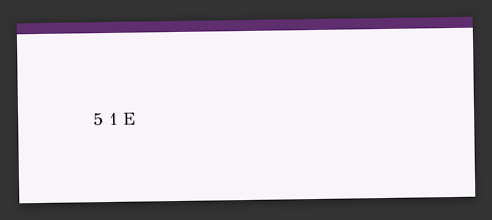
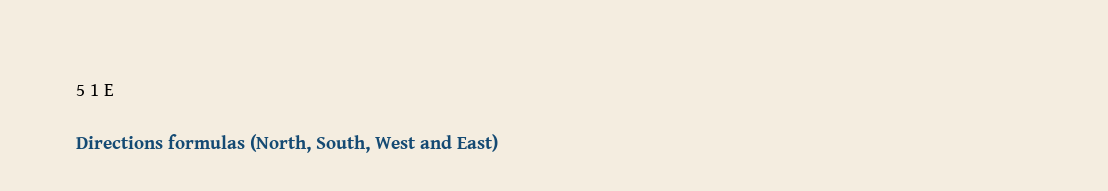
+ Directions formulas (North, South, West and East)

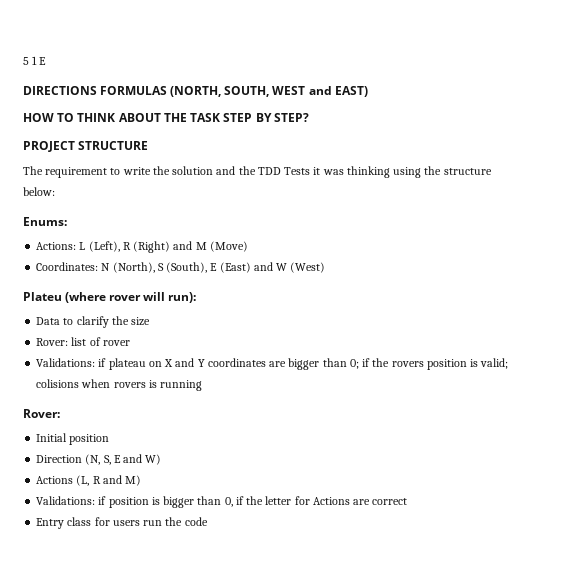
- Directions formulas (North, South, West and East)
+ DIRECTIONS FORMULAS (NORTH, SOUTH, WEST and EAST)
+ HOW TO THINK ABOUT THE TASK STEP BY STEP?
+ PROJECT STRUCTURE
+ The requirement to write the solution and the TDD Tests it was thinking using the structure below:
+ Enums:
+ Actions: L (Left), R (Right) and M (Move)
+ Coordinates: N (North), S (South), E (East) and W (West)
+ Plateu (where rover will run):
+ Data to clarify the size
+ Rover: list of rover
+ Validations: if plateau on X and Y coordinates are bigger than 0; if the rovers position is valid; colisions when rovers is running
+ Rover:
+ Initial position
+ Direction (N, S, E and W)
+ Actions (L, R and M)
+ Validations: if position is bigger than 0, if the letter for Actions are correct
+ Entry class for users run the code

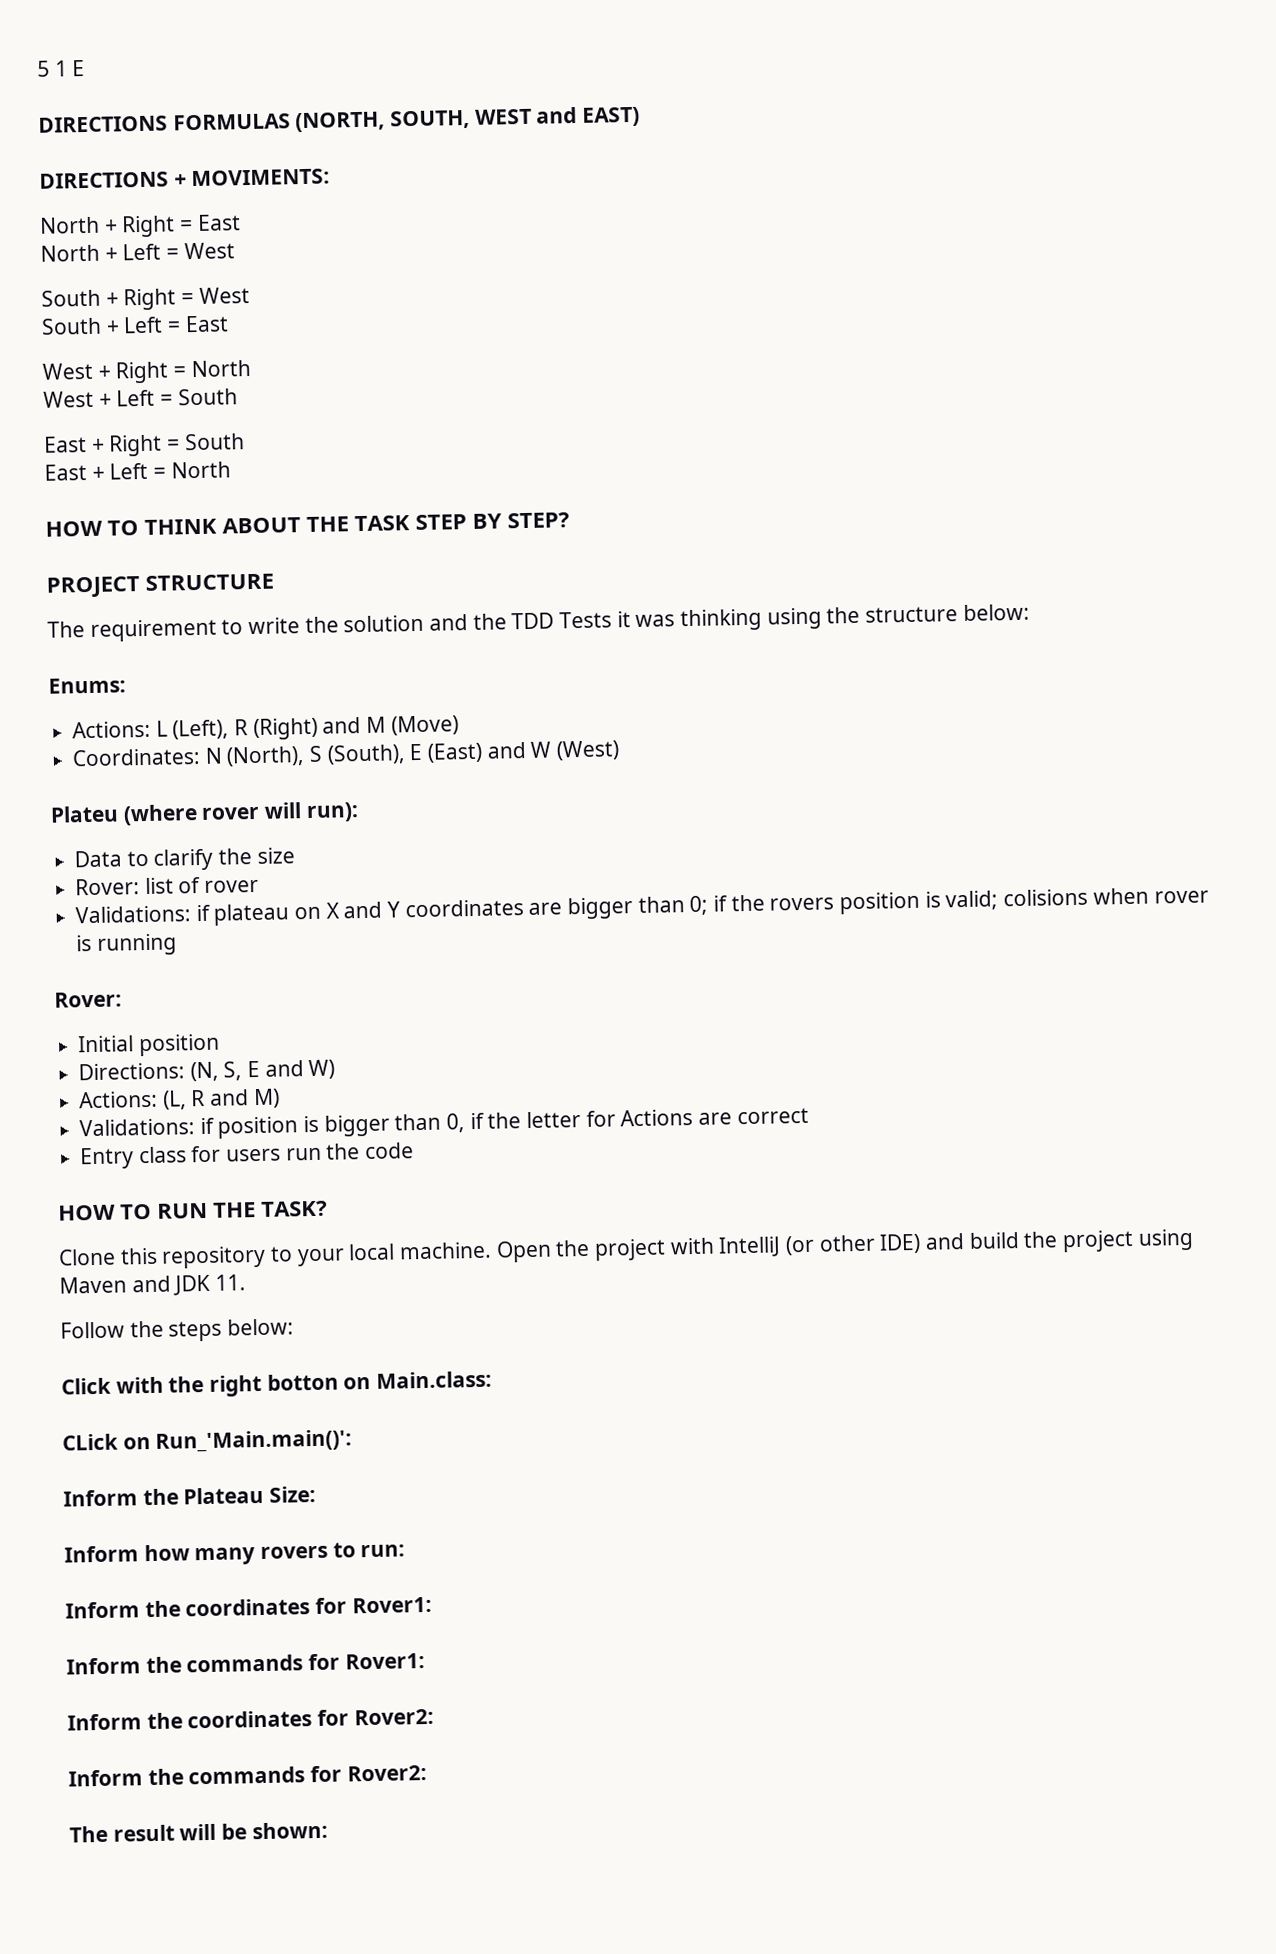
+ DIRECTIONS + MOVIMENTS:
+ North + Right = East
+ North + Left = West
+ South + Right = West
+ South + Left = East
+ West + Right = North
+ West + Left = South
+ East + Right = South
+ East + Left = North
- Validations: if plateau on X and Y coordinates are bigger than 0; if the rovers position is valid; colisions when rovers is running
+ Validations: if plateau on X and Y coordinates are bigger than 0; if the rovers position is valid; colisions when rover is running
- Direction (N, S, E and W)
+ Directions: (N, S, E and W)
- Actions (L, R and M)
+ Actions: (L, R and M)
+ HOW TO RUN THE TASK?
+ Clone this repository to your local machine. Open the project with IntelliJ (or other IDE) and build the project using Maven and JDK 11.
+ Follow the steps below:
+ Click with the right botton on Main.class:
+ CLick on Run_'Main.main()':
+ Inform the Plateau Size:
+ Inform how many rovers to run:
+ Inform the coordinates for Rover1:
+ Inform the commands for Rover1:
+ Inform the coordinates for Rover2:
+ Inform the commands for Rover2:
+ The result will be shown:

